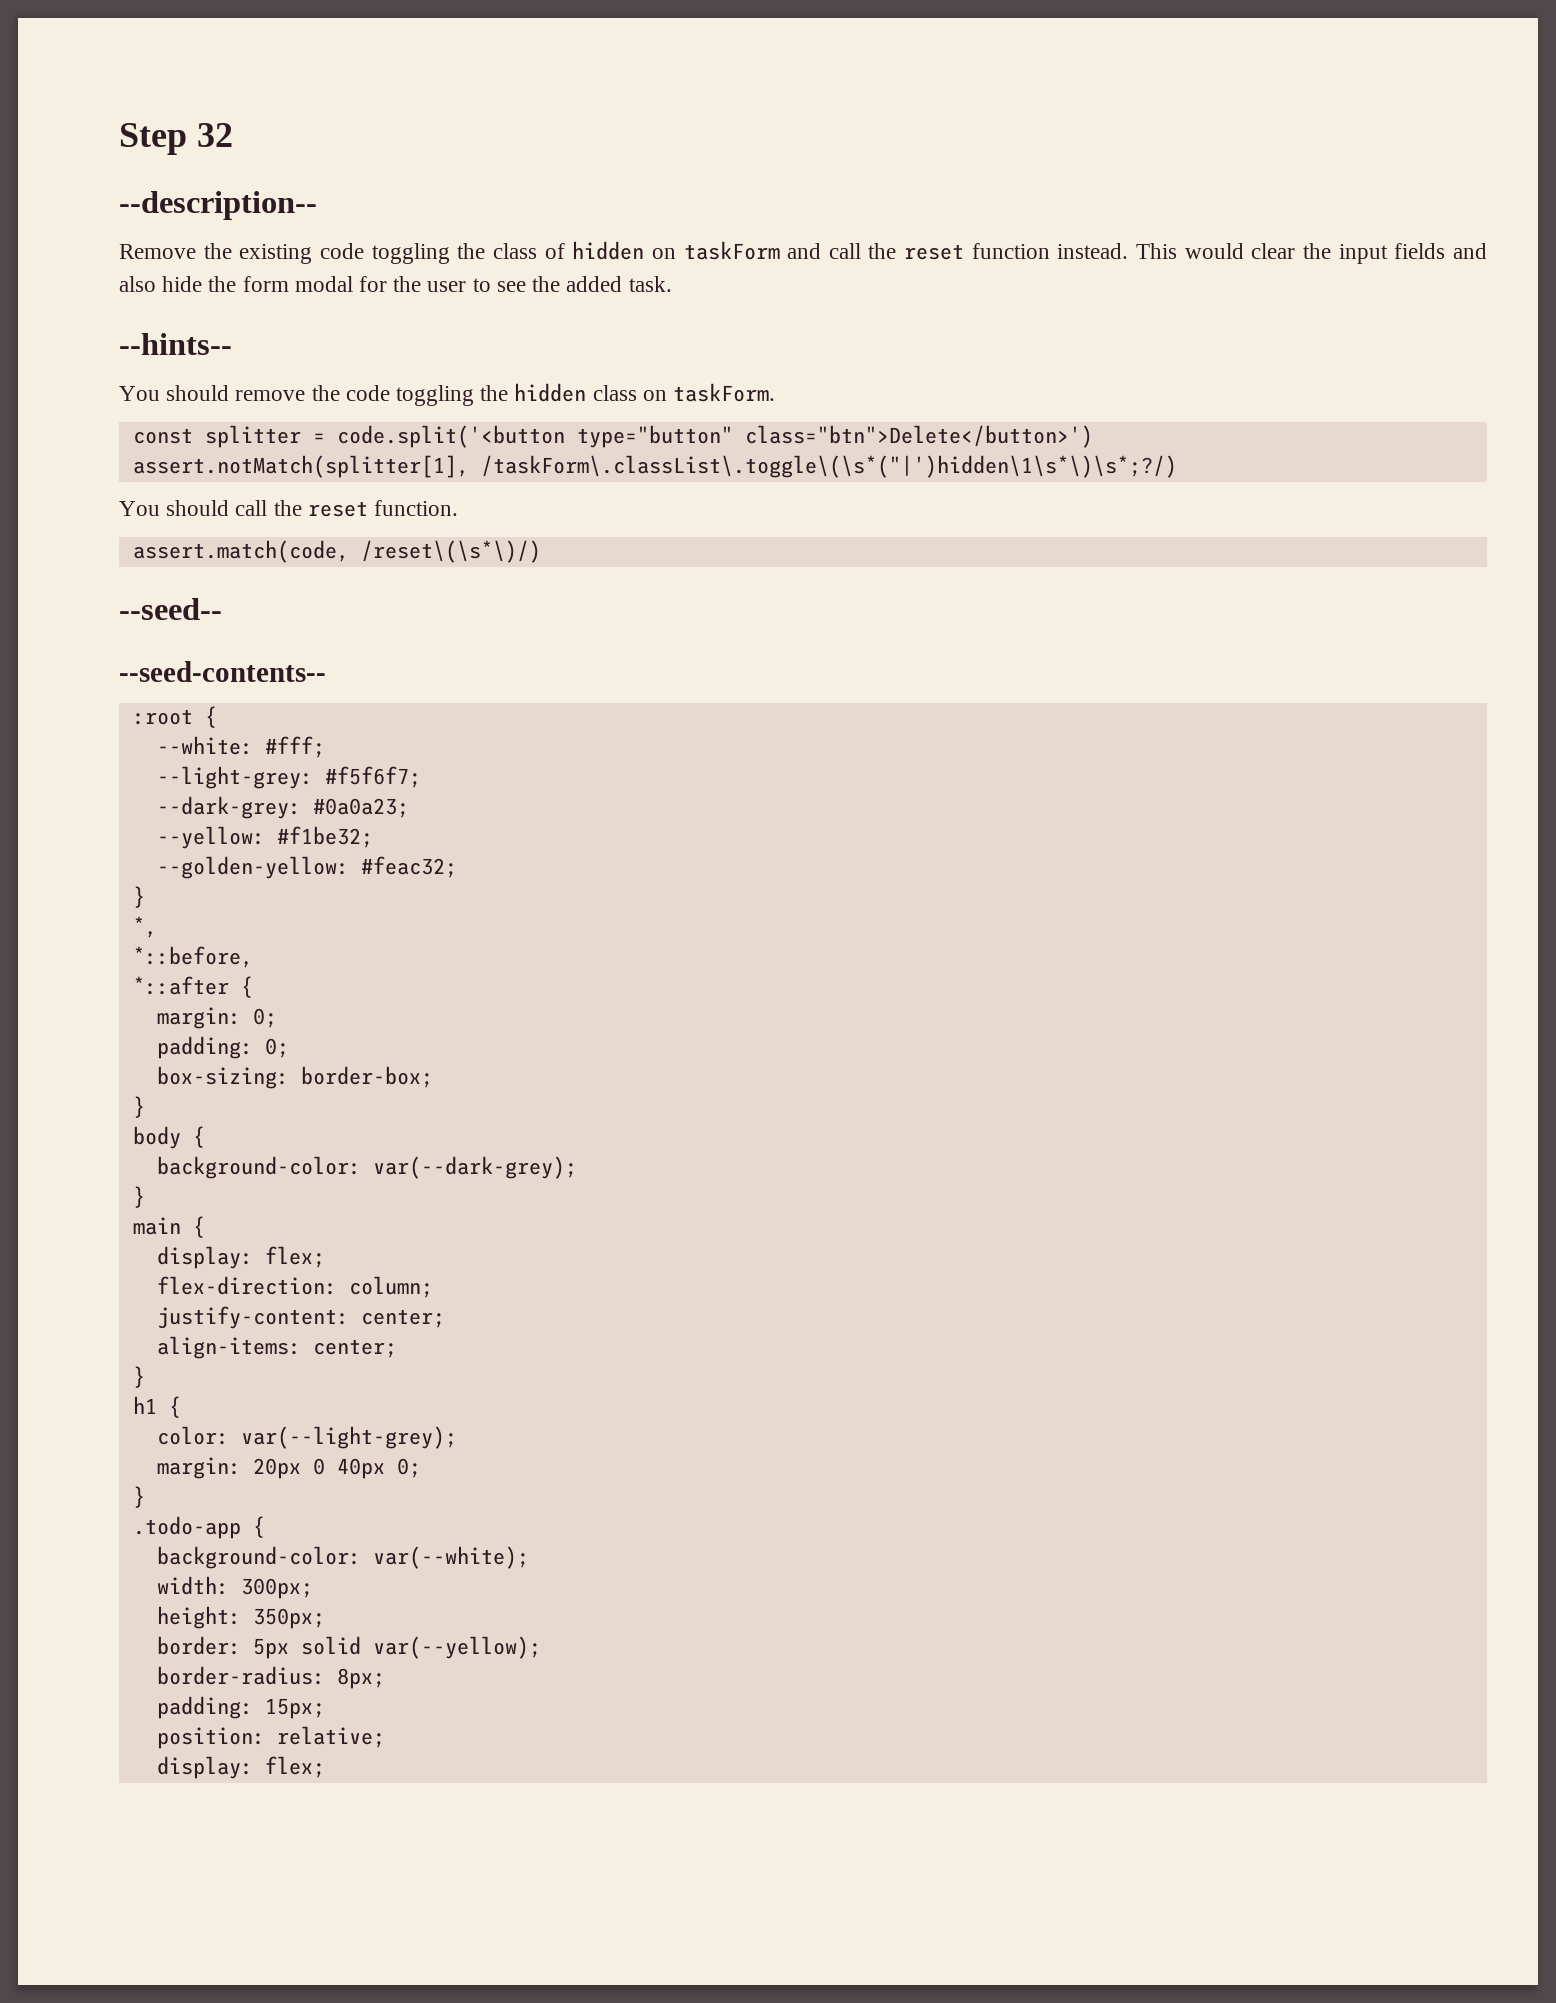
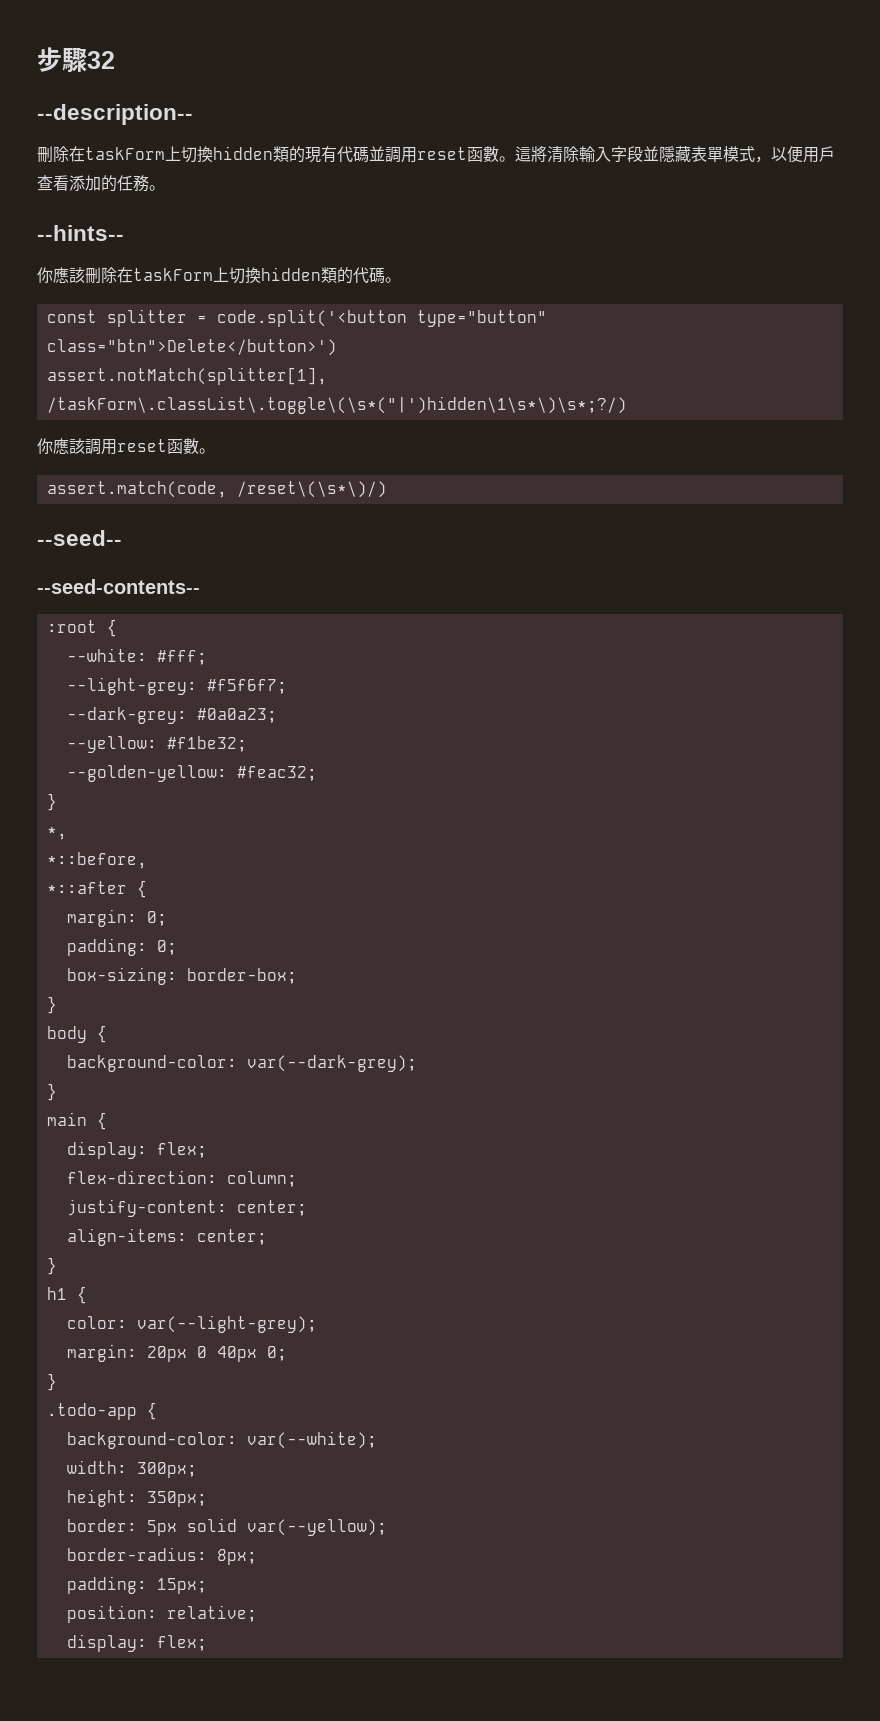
- Step 32
+ 步驟32
- Remove the existing code toggling the class of hidden on taskForm and call the reset function instead. This would clear the input fields and also hide the form modal for the user to see the added task.
+ 刪除在taskForm上切換hidden類的現有代碼並調用reset函數。這將清除輸入字段並隱藏表單模式，以便用戶查看添加的任務。
  --hints--
- You should remove the code toggling the hidden class on taskForm.
+ 你應該刪除在taskForm上切換hidden類的代碼。
- You should call the reset function.
+ 你應該調用reset函數。

